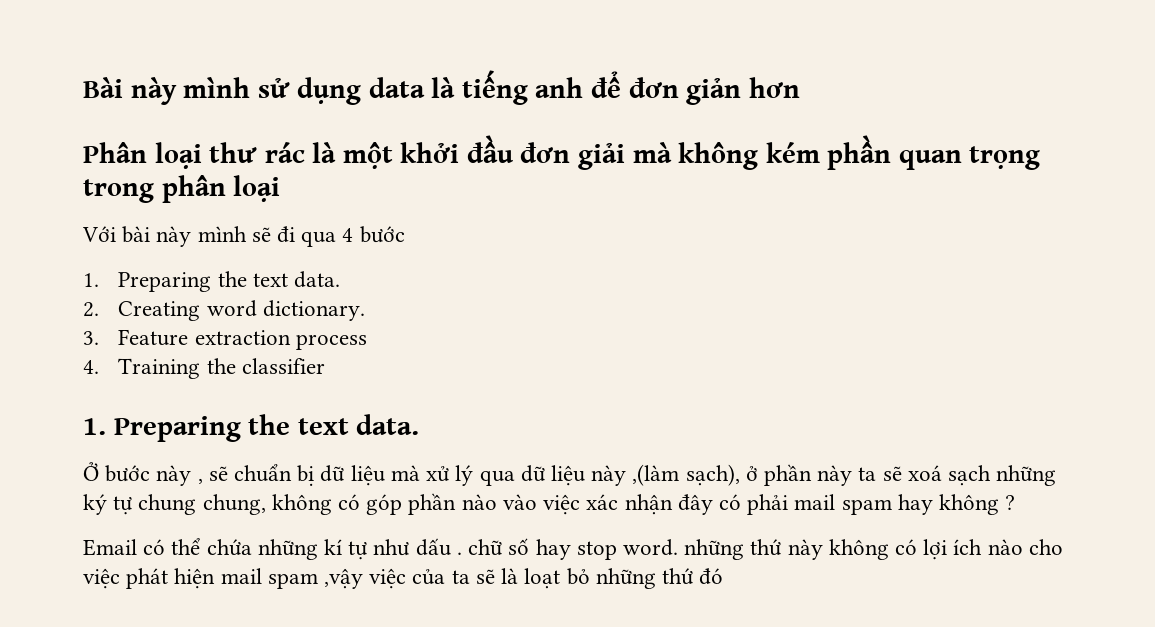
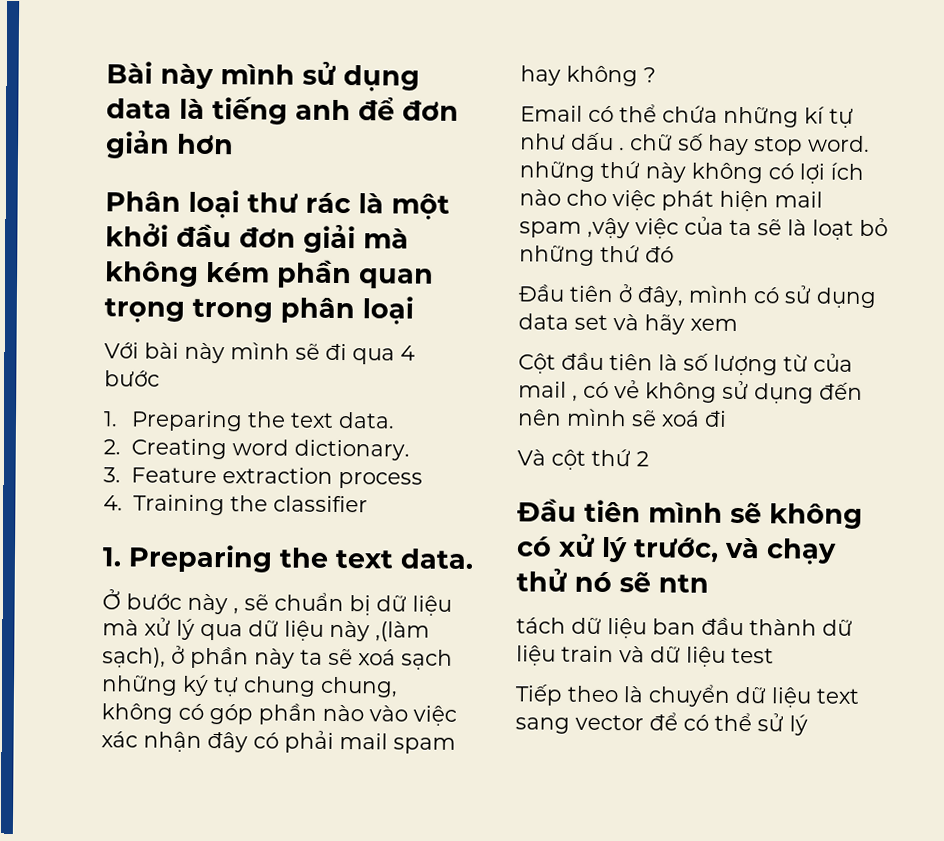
+ Đầu tiên ở đây, mình có sử dụng data set và hãy xem
+ Cột đầu tiên là số lượng từ của mail , có vẻ không sử dụng đến nên mình sẽ xoá đi
+ Và cột thứ 2
+ Đầu tiên mình sẽ không có xử lý trước, và chạy thử nó sẽ ntn
+ tách dữ liệu ban đầu thành dữ liệu train và dữ liệu test
+ Tiếp theo là chuyển dữ liệu text sang vector để có thể sử lý

